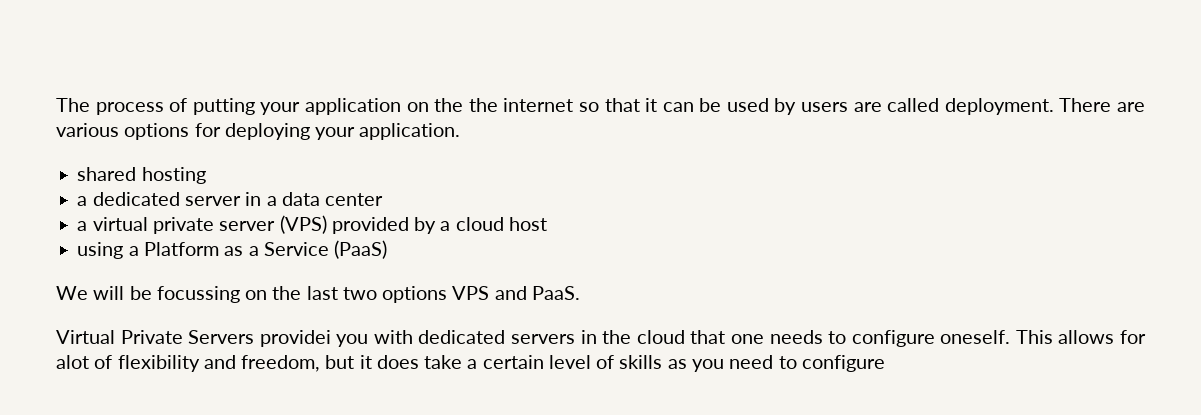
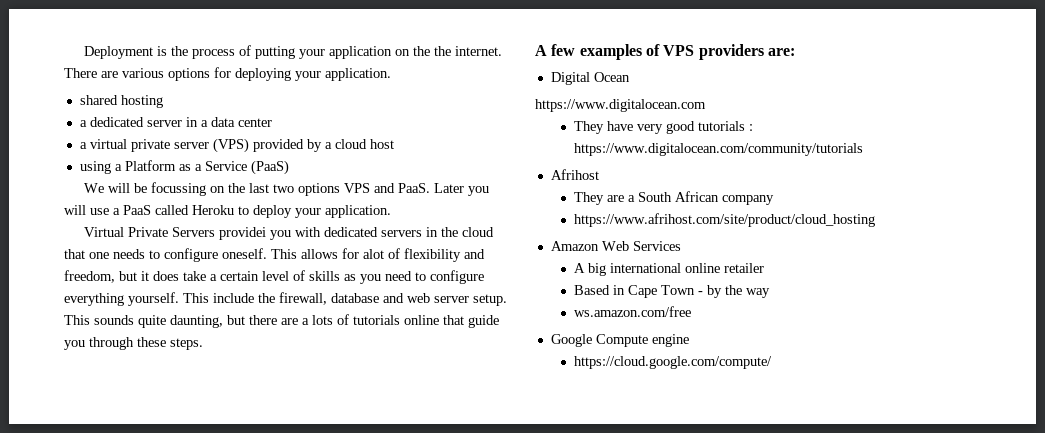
- The process of putting your application on the the internet so that it can be used by users are called deployment.
+ Deployment is the process of putting your application on the the internet.
+ Later you will use a PaaS called Heroku to deploy your application.
- This allows for alot of flexibility and freedom, but it does take a certain level of skills as you need to configure
+ This allows for alot of flexibility and freedom, but it does take a certain level of skills as you need to configure everything yourself. This include the firewall, database and web server setup. This sounds quite daunting, but there are a lots of tutorials online that guide you through these steps.
+ A few examples of VPS providers are:
+ Digital Ocean
+ https://www.digitalocean.com
+ They have very good tutorials : https://www.digitalocean.com/community/tutorials
+ Afrihost
+ They are a South African company
+ https://www.afrihost.com/site/product/cloud_hosting
+ Amazon Web Services
+ A big international online retailer
+ Based in Cape Town - by the way
+ ws.amazon.com/free
+ Google Compute engine
+ https://cloud.google.com/compute/

